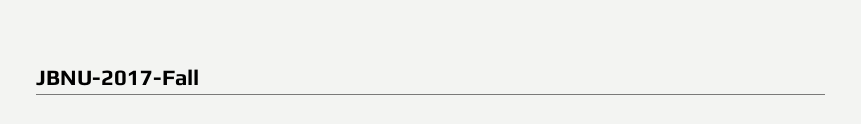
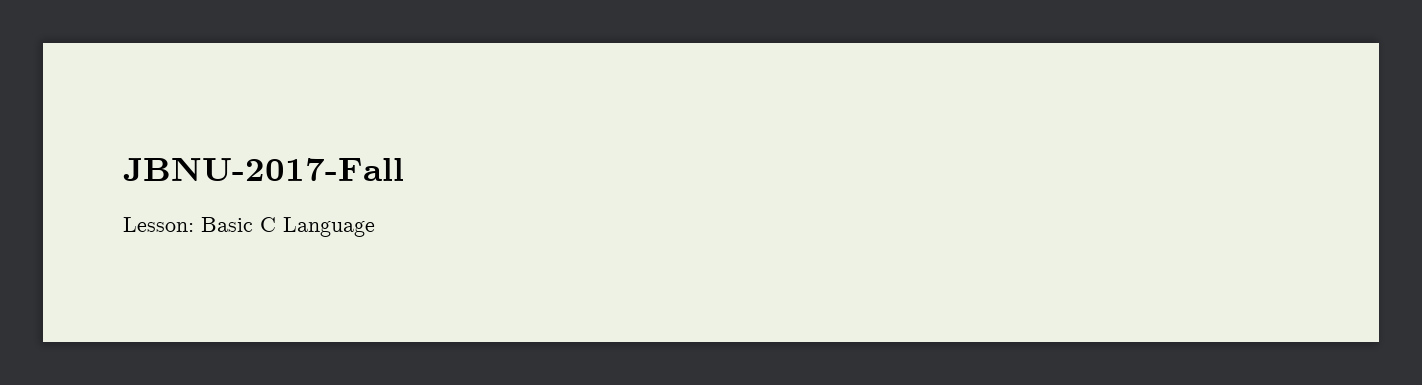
+ Lesson: Basic C Language

